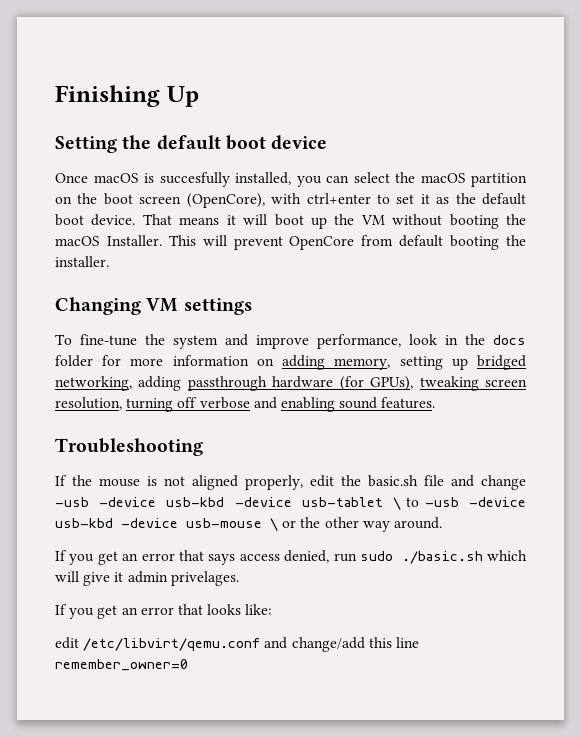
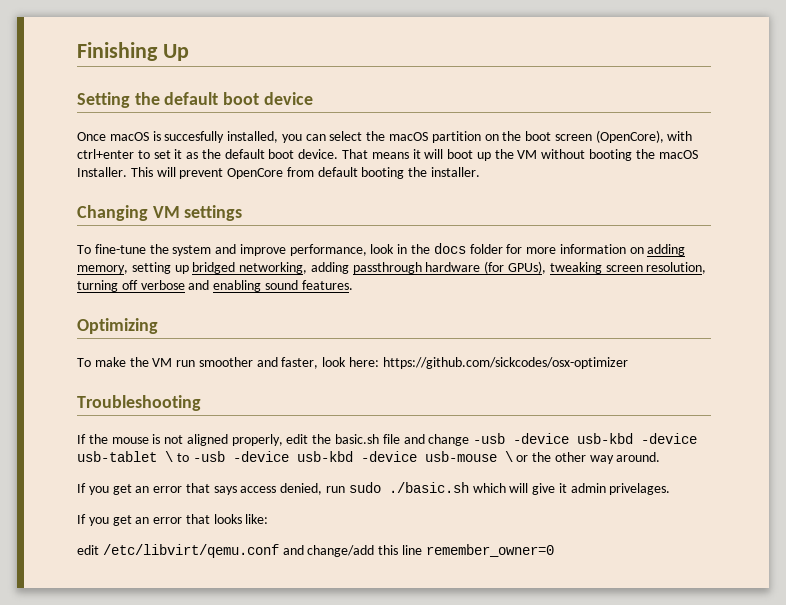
+ Optimizing
+ To make the VM run smoother and faster, look here: https://github.com/sickcodes/osx-optimizer

